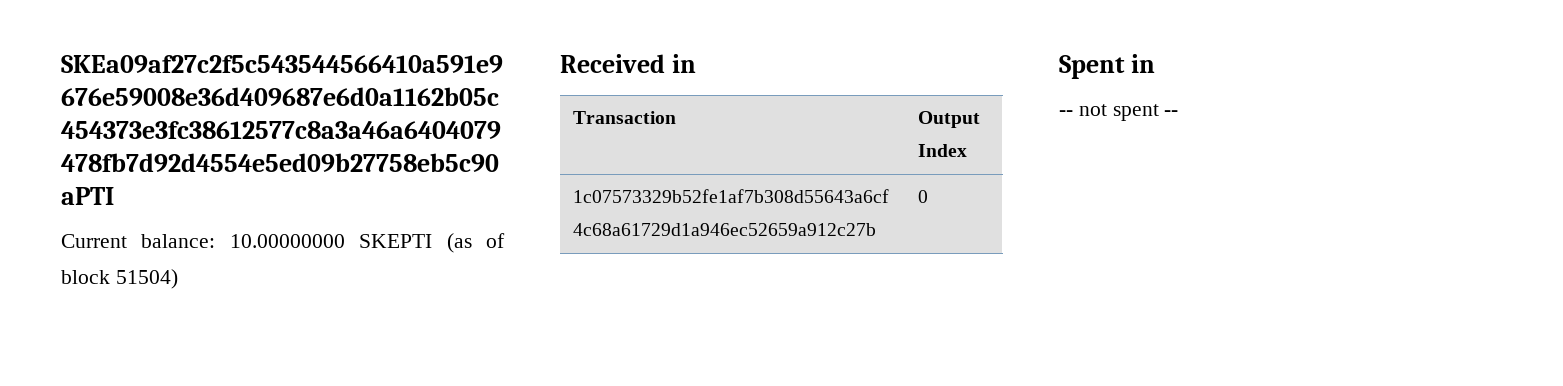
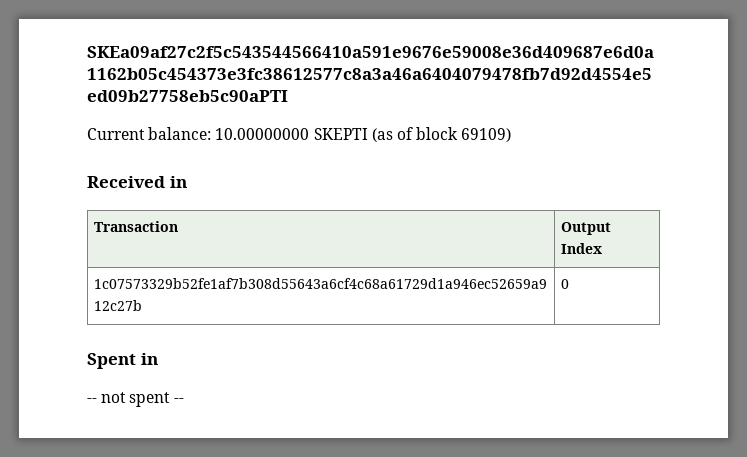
- Current balance: 10.00000000 SKEPTI (as of block 51504)
+ Current balance: 10.00000000 SKEPTI (as of block 69109)

